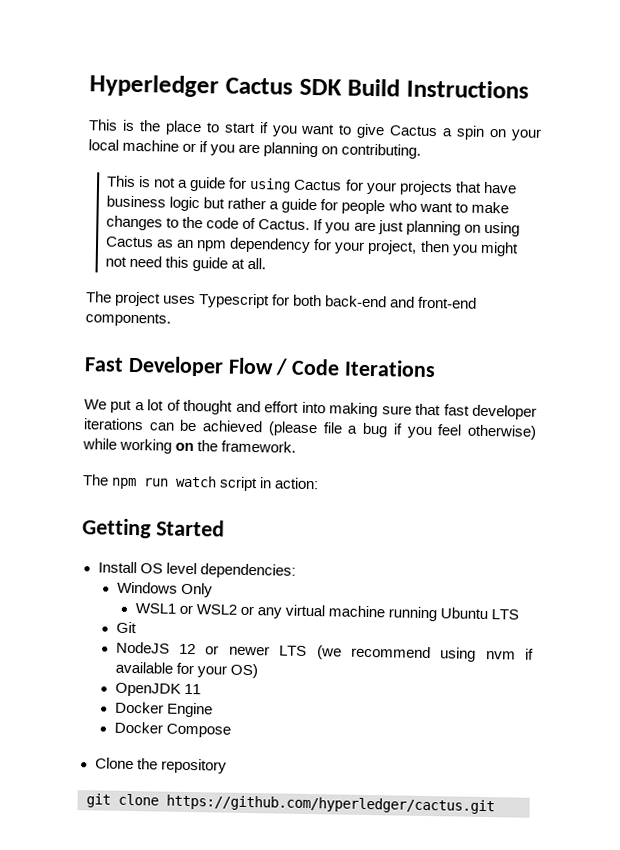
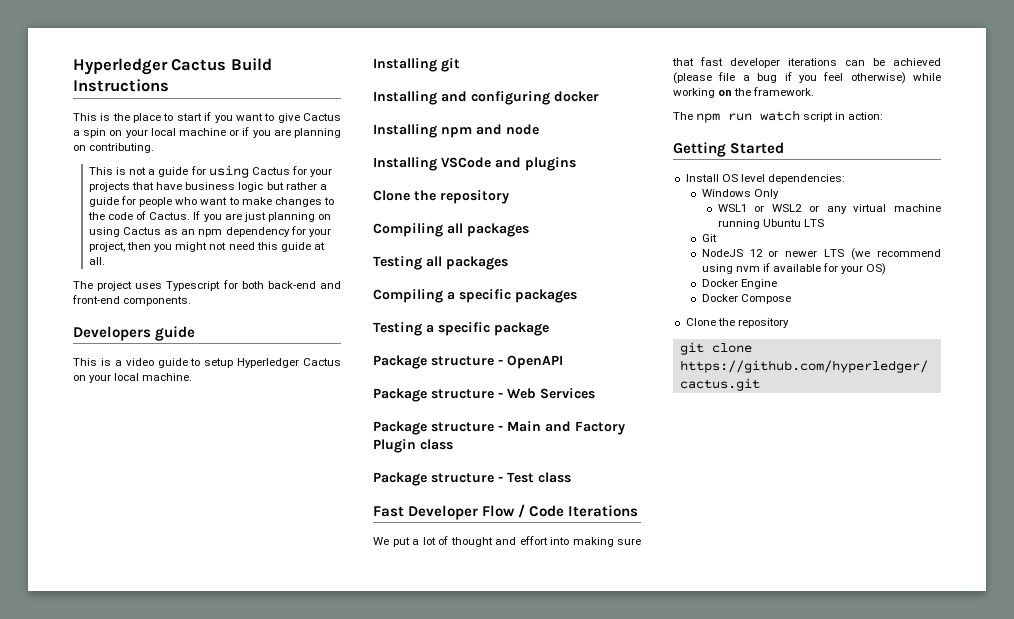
- Hyperledger Cactus SDK Build Instructions
+ Hyperledger Cactus Build Instructions
+ Developers guide
+ This is a video guide to setup Hyperledger Cactus on your local machine.
+ Installing git
+ Installing and configuring docker
+ Installing npm and node
+ Installing VSCode and plugins
+ Clone the repository
+ Compiling all packages
+ Testing all packages
+ Compiling a specific packages
+ Testing a specific package
+ Package structure - OpenAPI
+ Package structure - Web Services
+ Package structure - Main and Factory Plugin class
+ Package structure - Test class
- OpenJDK 11

